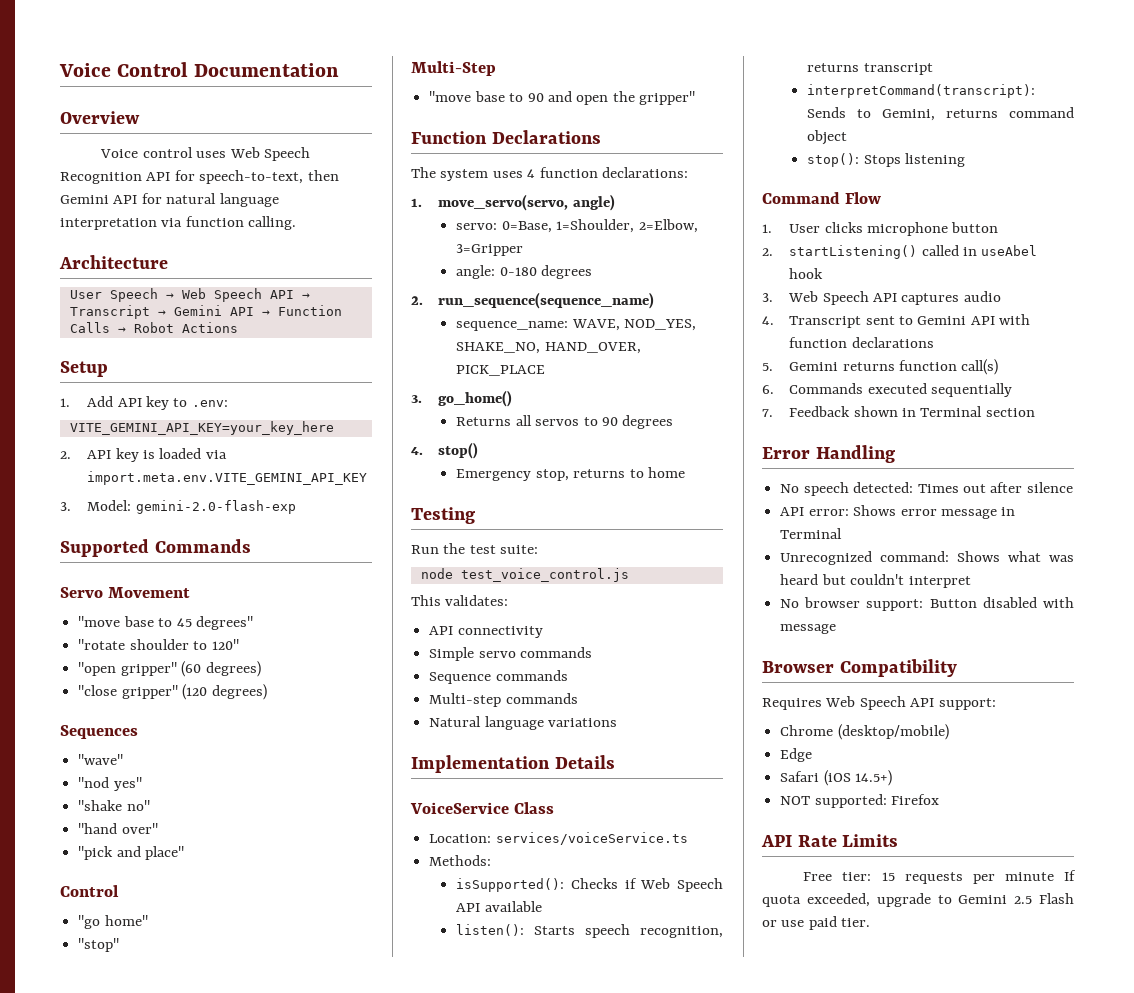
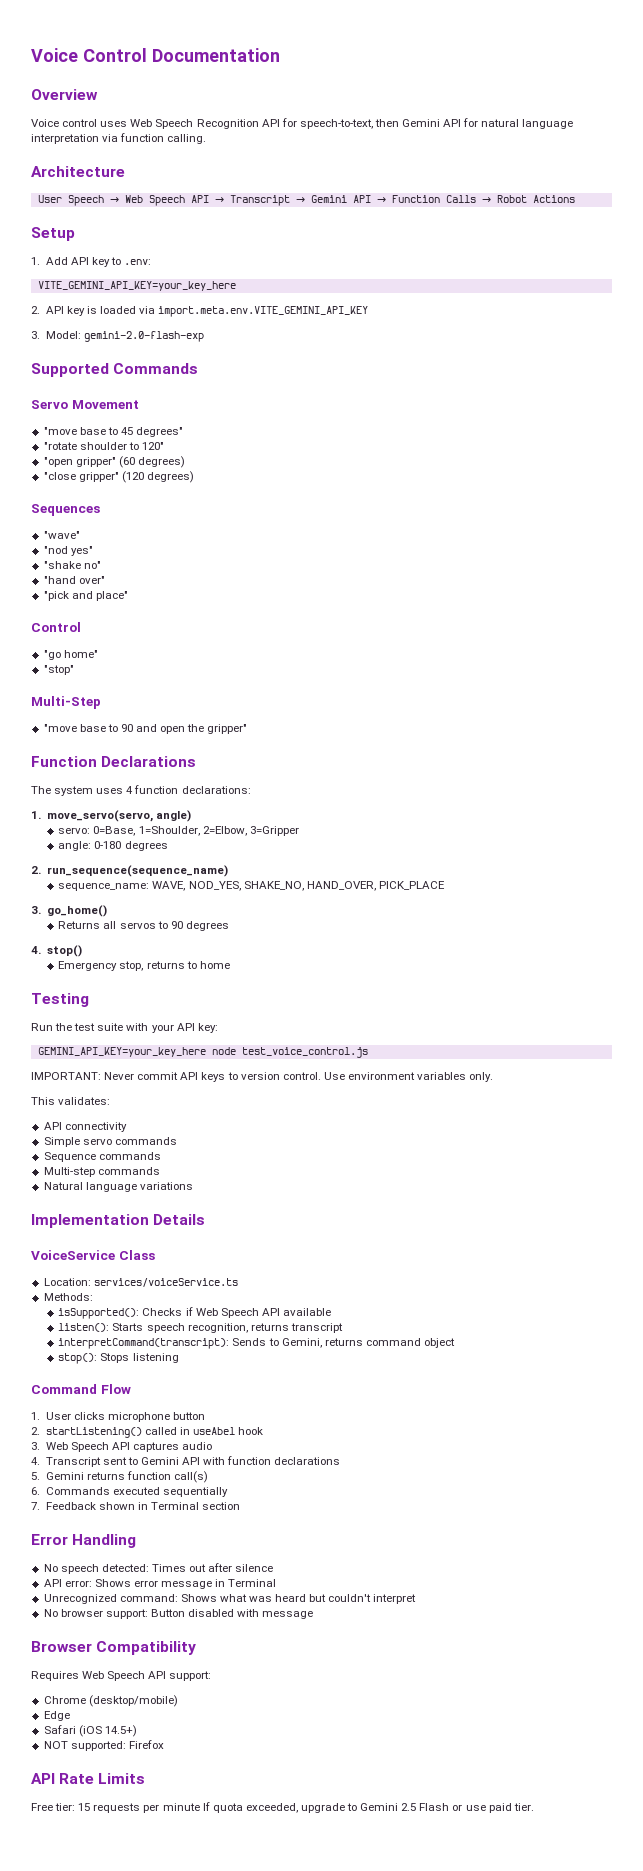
- Run the test suite:
- node test_voice_control.js
+ Run the test suite with your API key:
+ GEMINI_API_KEY=your_key_here node test_voice_control.js
+ IMPORTANT: Never commit API keys to version control. Use environment variables only.

